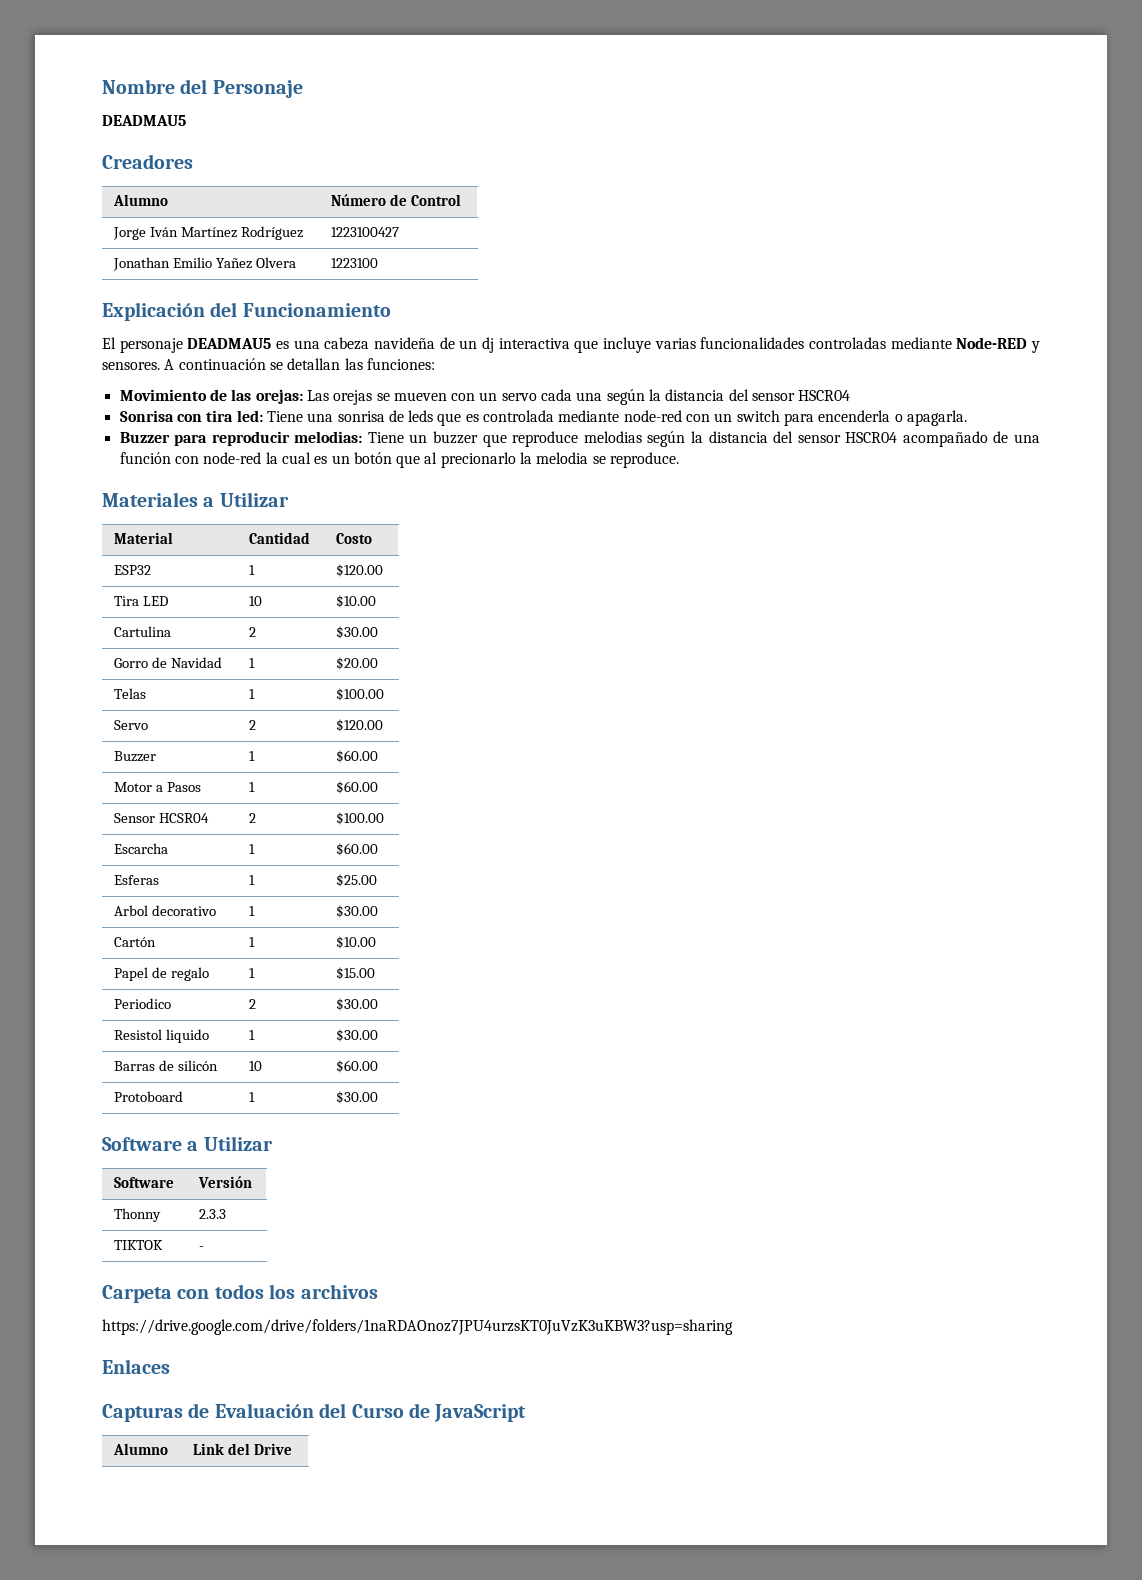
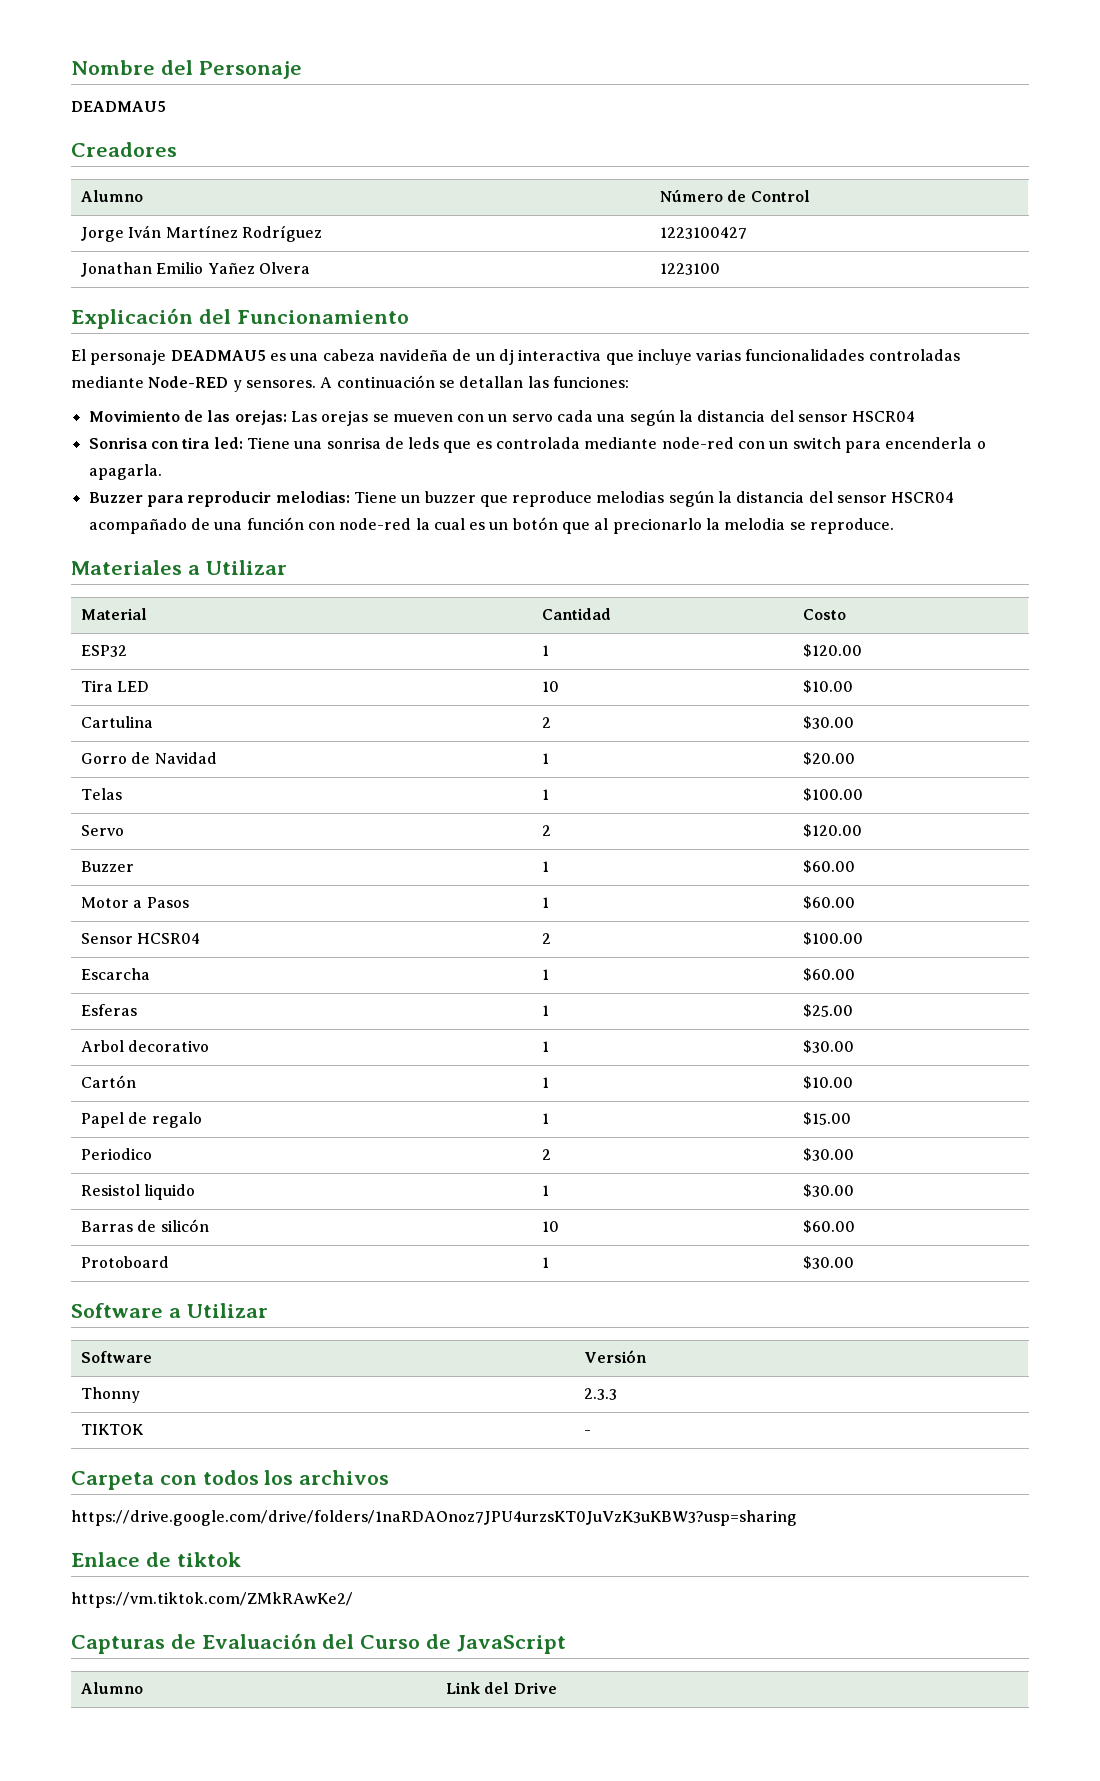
- Enlaces
+ Enlace de tiktok
+ https://vm.tiktok.com/ZMkRAwKe2/

